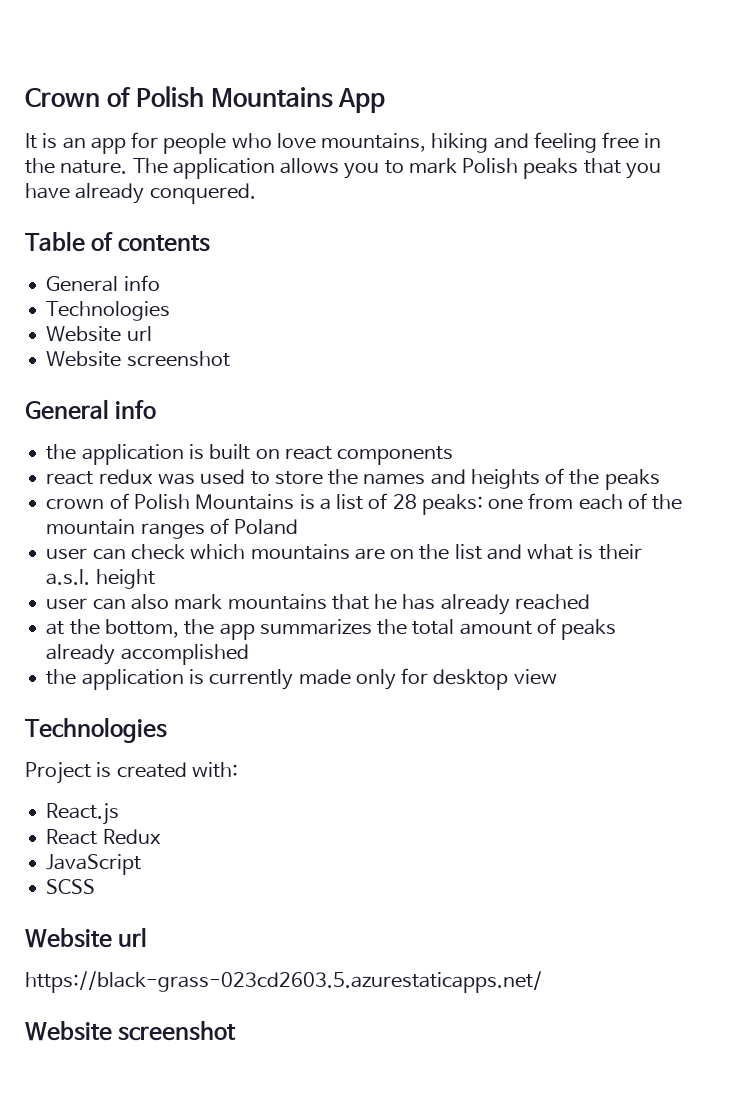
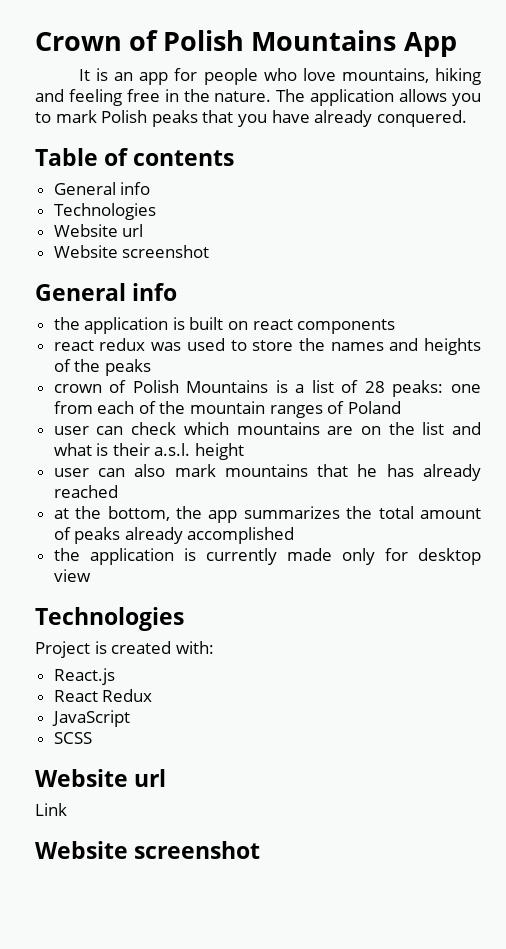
- https://black-grass-023cd2603.5.azurestaticapps.net/
+ Link

